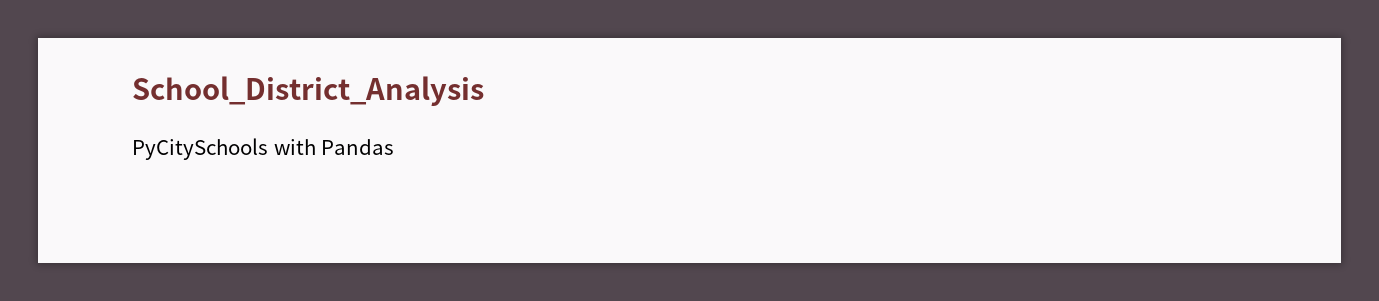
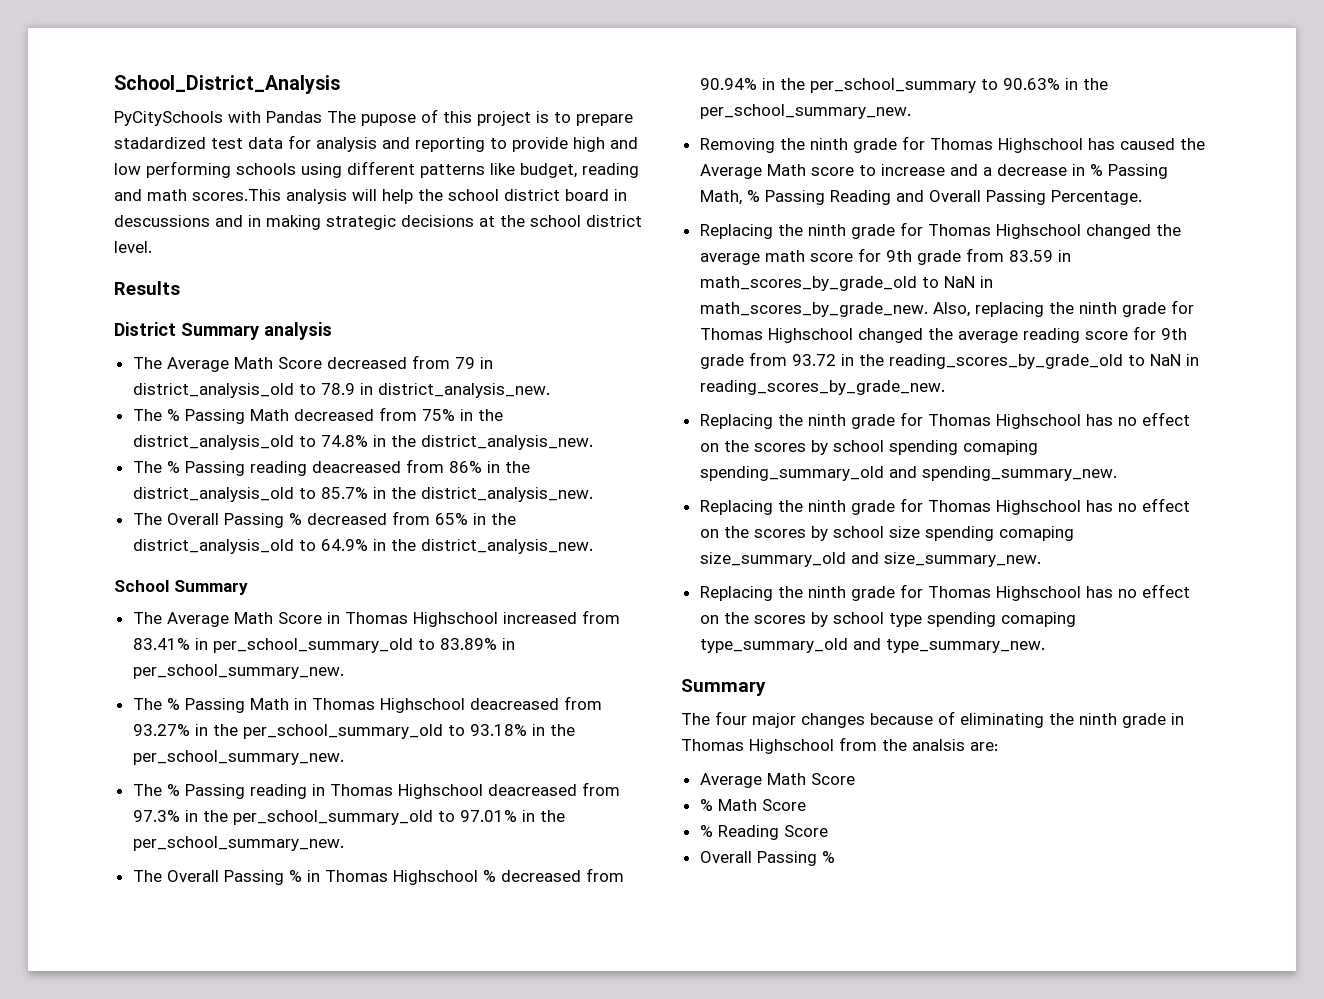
- PyCitySchools with Pandas
+ PyCitySchools with Pandas The pupose of this project is to prepare stadardized test data for analysis and reporting to provide high and low performing schools using different patterns like budget, reading and math scores.This analysis will help the school district board in descussions and in making strategic decisions at the school district level.
+ Results
+ District Summary analysis
+ The Average Math Score decreased from 79 in district_analysis_old to 78.9 in district_analysis_new.
+ The % Passing Math decreased from 75% in the district_analysis_old to 74.8% in the district_analysis_new.
+ The % Passing reading deacreased from 86% in the district_analysis_old to 85.7% in the district_analysis_new.
+ The Overall Passing % decreased from 65% in the district_analysis_old to 64.9% in the district_analysis_new.
+ School Summary
+ The Average Math Score in Thomas Highschool increased from 83.41% in per_school_summary_old to 83.89% in per_school_summary_new.
+ The % Passing Math in Thomas Highschool deacreased from 93.27% in the per_school_summary_old to 93.18% in the per_school_summary_new.
+ The % Passing reading in Thomas Highschool deacreased from 97.3% in the per_school_summary_old to 97.01% in the per_school_summary_new.
+ The Overall Passing % in Thomas Highschool % decreased from 90.94% in the per_school_summary to 90.63% in the per_school_summary_new.
+ Removing the ninth grade for Thomas Highschool has caused the Average Math score to increase and a decrease in % Passing Math, % Passing Reading and Overall Passing Percentage.
+ Replacing the ninth grade for Thomas Highschool changed the average math score for 9th grade from 83.59 in math_scores_by_grade_old to NaN in math_scores_by_grade_new. Also, replacing the ninth grade for Thomas Highschool changed the average reading score for 9th grade from 93.72 in the reading_scores_by_grade_old to NaN in reading_scores_by_grade_new.
+ Replacing the ninth grade for Thomas Highschool has no effect on the scores by school spending comaping spending_summary_old and spending_summary_new.
+ Replacing the ninth grade for Thomas Highschool has no effect on the scores by school size spending comaping size_summary_old and size_summary_new.
+ Replacing the ninth grade for Thomas Highschool has no effect on the scores by school type spending comaping type_summary_old and type_summary_new.
+ Summary
+ The four major changes because of eliminating the ninth grade in Thomas Highschool from the analsis are:
+ Average Math Score
+ % Math Score
+ % Reading Score
+ Overall Passing %

